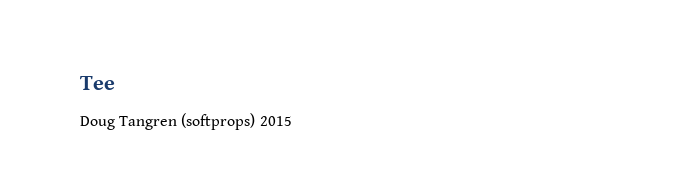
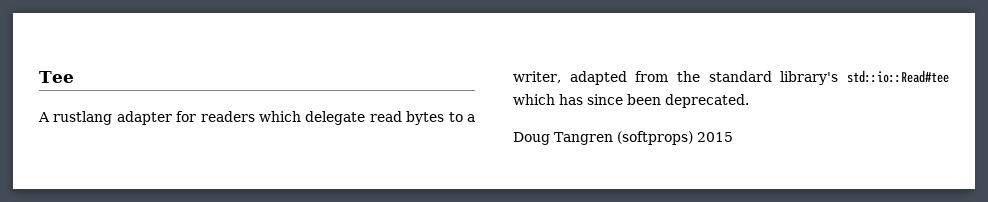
+ A rustlang adapter for readers which delegate read bytes to a writer, adapted from the standard library's std::io::Read#tee which has since been deprecated.

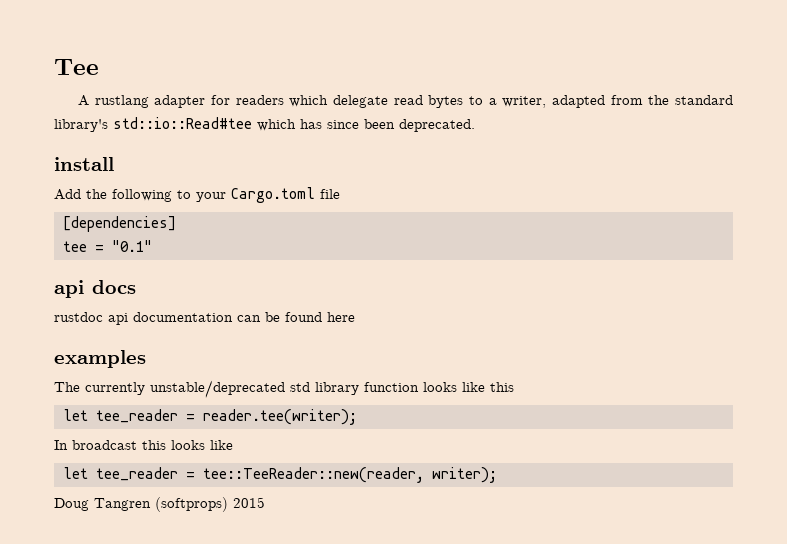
+ install
+ Add the following to your Cargo.toml file
+ [dependencies]
+ tee = "0.1"
+ api docs
+ rustdoc api documentation can be found here
+ examples
+ The currently unstable/deprecated std library function looks like this
+ let tee_reader = reader.tee(writer);
+ In broadcast this looks like
+ let tee_reader = tee::TeeReader::new(reader, writer);

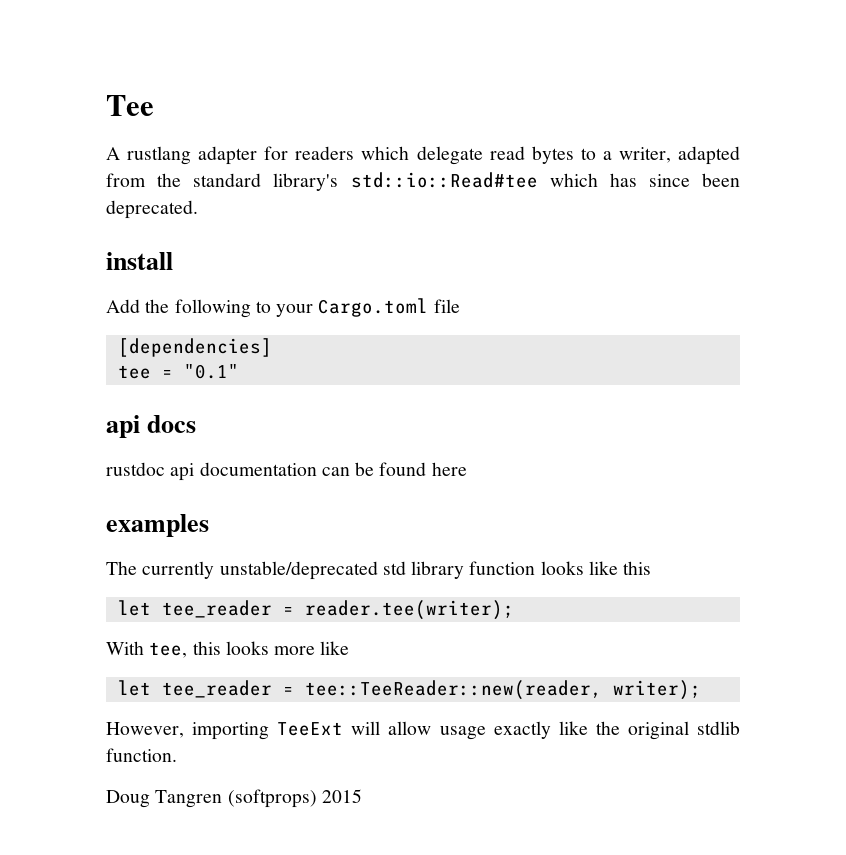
- In broadcast this looks like
+ With tee, this looks more like
+ However, importing TeeExt will allow usage exactly like the original stdlib function.

